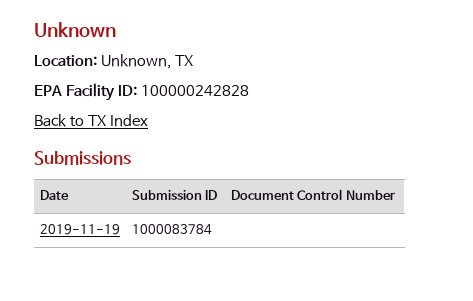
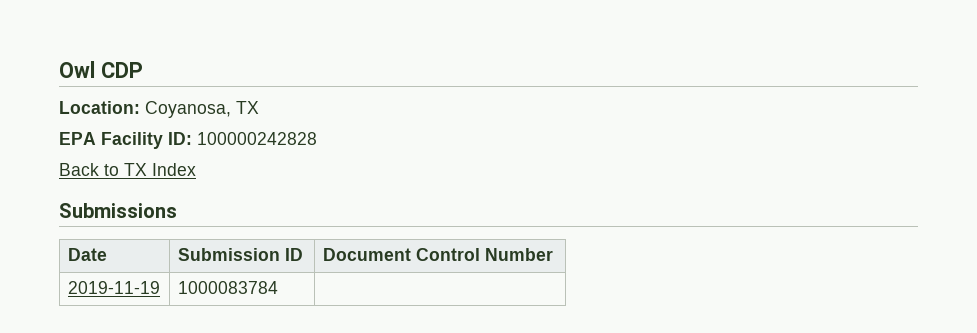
- Unknown
+ Owl CDP
- Location: Unknown, TX
+ Location: Coyanosa, TX

